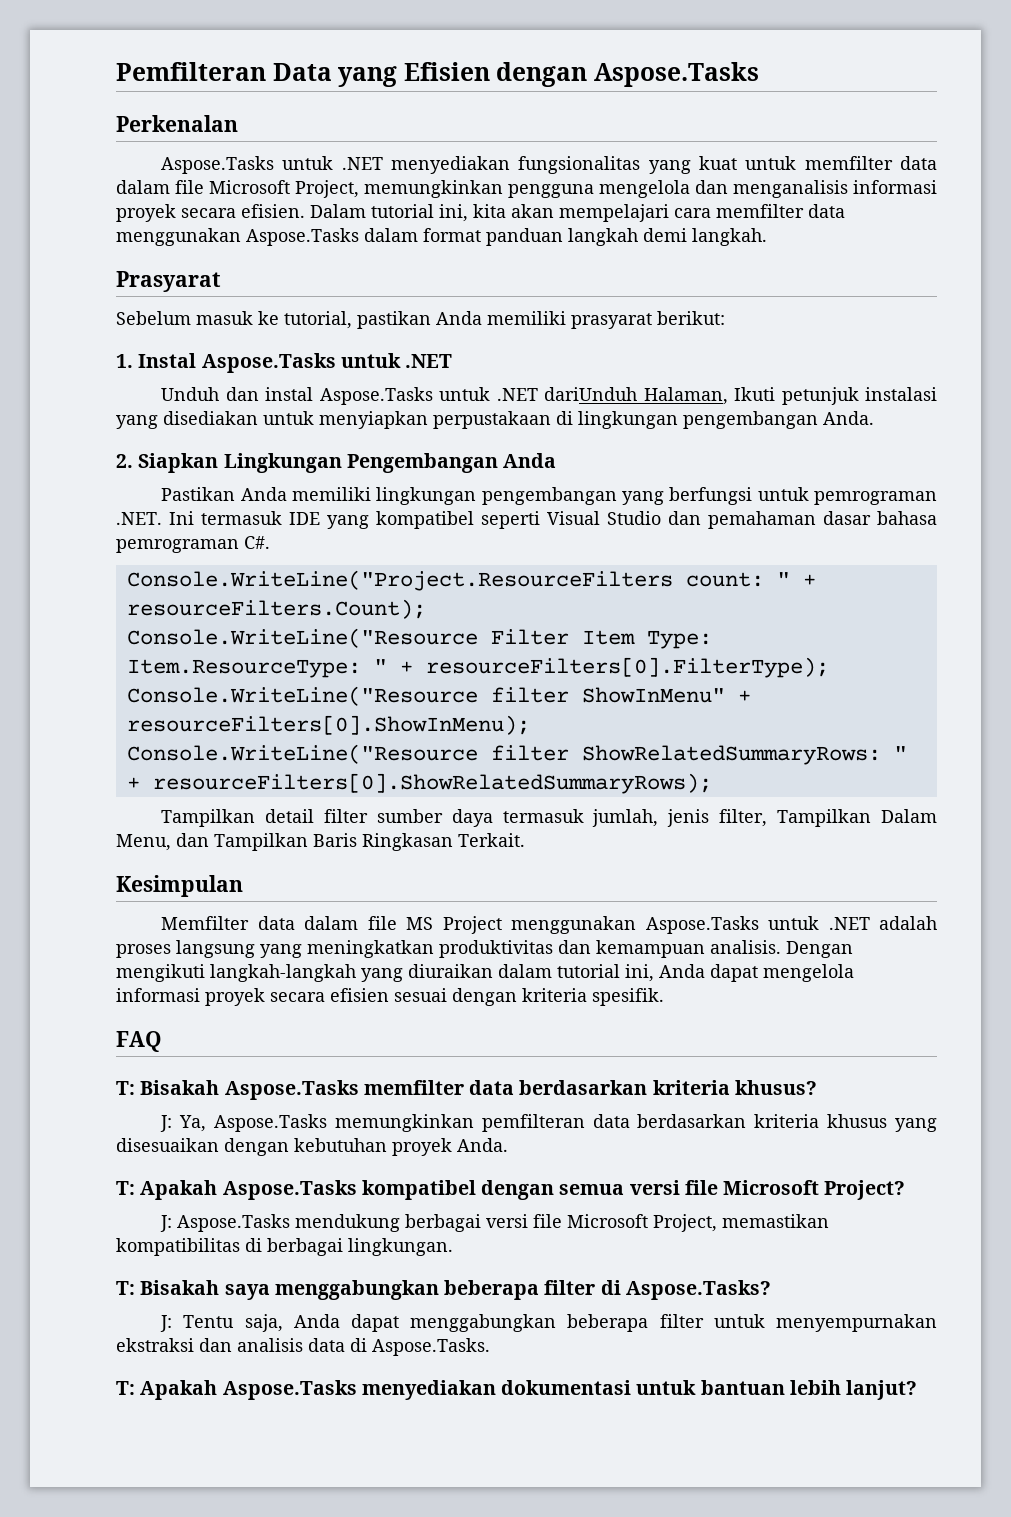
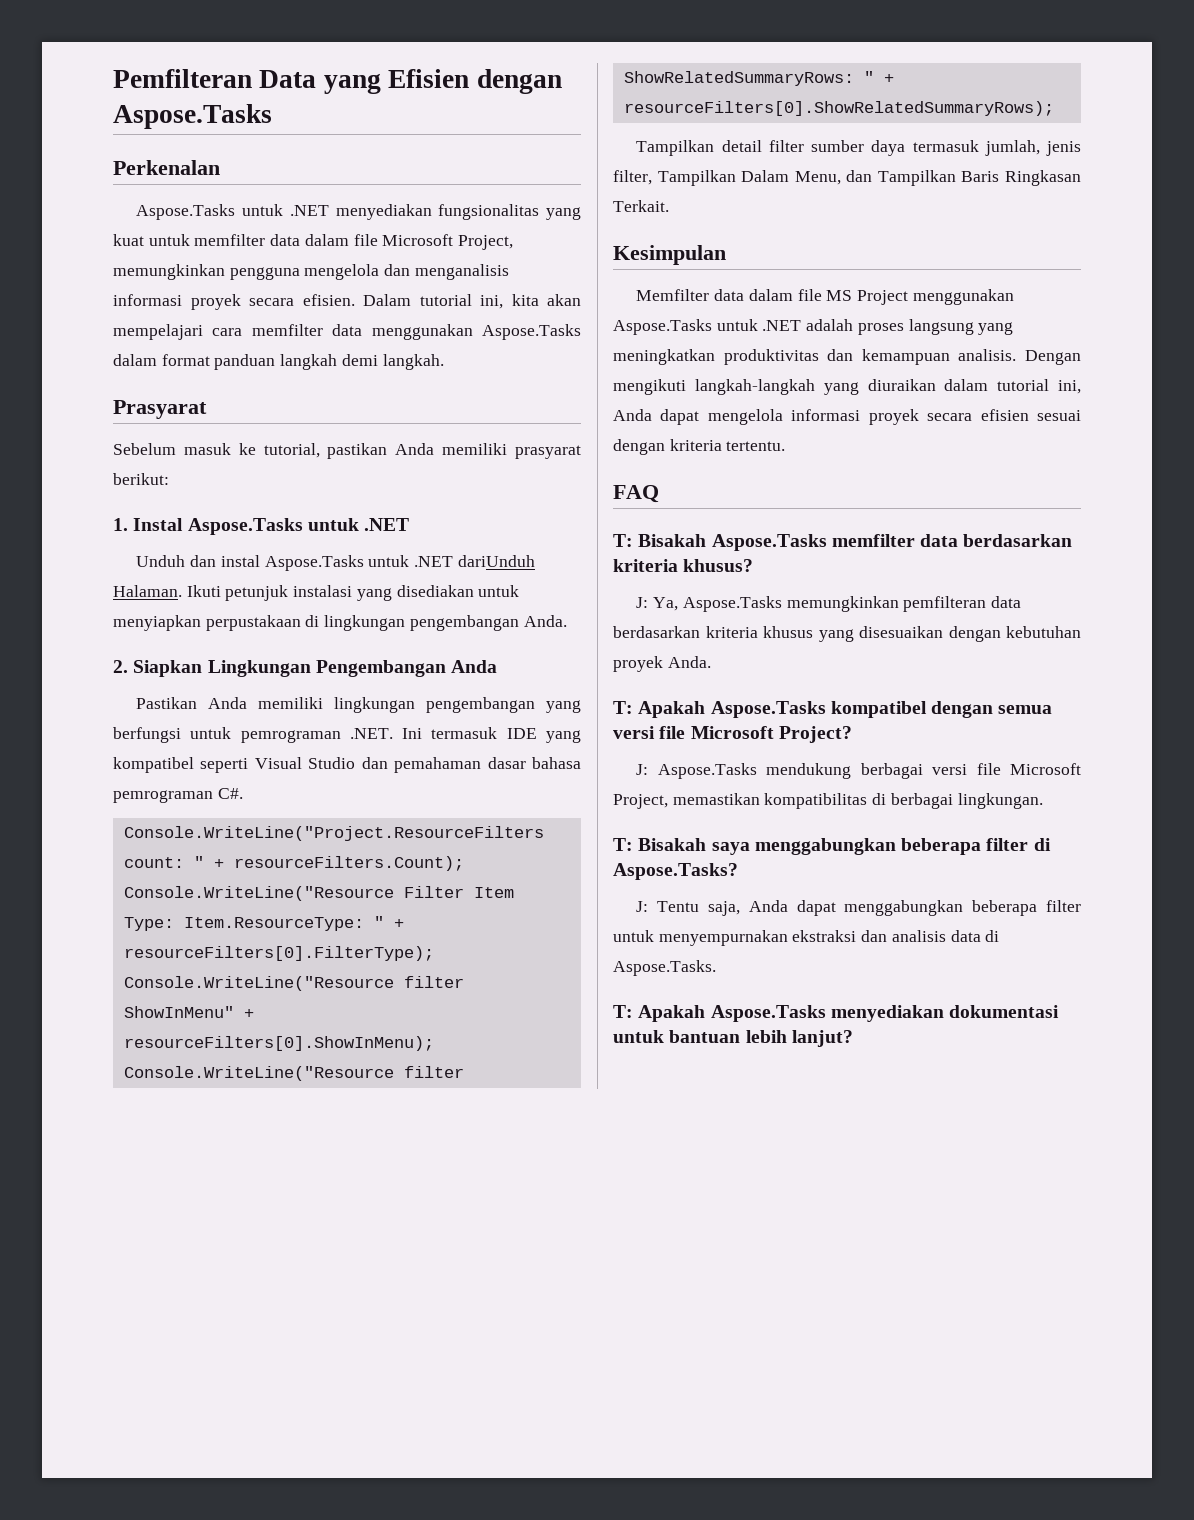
- Unduh dan instal Aspose.Tasks untuk .NET dariUnduh Halaman, Ikuti petunjuk instalasi yang disediakan untuk menyiapkan perpustakaan di lingkungan pengembangan Anda.
+ Unduh dan instal Aspose.Tasks untuk .NET dariUnduh Halaman. Ikuti petunjuk instalasi yang disediakan untuk menyiapkan perpustakaan di lingkungan pengembangan Anda.
- Dengan mengikuti langkah-langkah yang diuraikan dalam tutorial ini, Anda dapat mengelola informasi proyek secara efisien sesuai dengan kriteria spesifik.
+ Dengan mengikuti langkah-langkah yang diuraikan dalam tutorial ini, Anda dapat mengelola informasi proyek secara efisien sesuai dengan kriteria tertentu.

